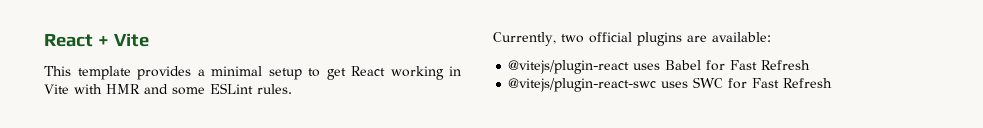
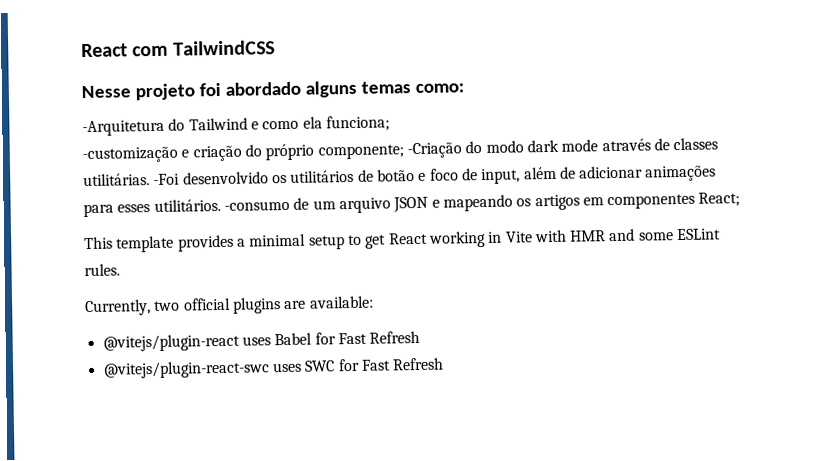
- React + Vite
+ React com TailwindCSS
+ Nesse projeto foi abordado alguns temas como:
+ -Arquitetura do Tailwind e como ela funciona;
+ -customização e criação do próprio componente; -Criação do modo dark mode através de classes utilitárias. -Foi desenvolvido os utilitários de botão e foco de input, além de adicionar animações para esses utilitários. -consumo de um arquivo JSON e mapeando os artigos em componentes React;

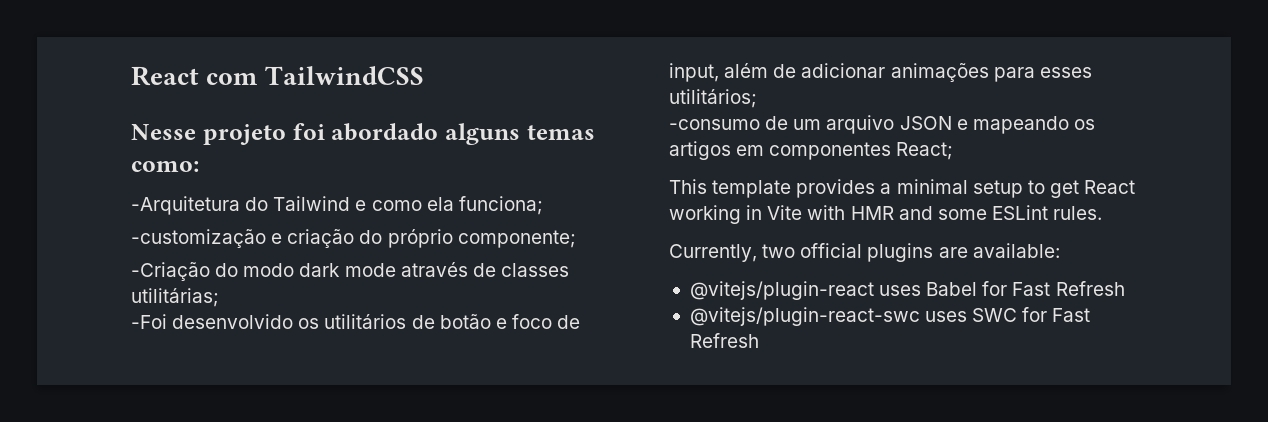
- -customização e criação do próprio componente; -Criação do modo dark mode através de classes utilitárias. -Foi desenvolvido os utilitários de botão e foco de input, além de adicionar animações para esses utilitários. -consumo de um arquivo JSON e mapeando os artigos em componentes React;
+ -customização e criação do próprio componente;
+ -Criação do modo dark mode através de classes utilitárias;
+ -Foi desenvolvido os utilitários de botão e foco de input, além de adicionar animações para esses utilitários;
+ -consumo de um arquivo JSON e mapeando os artigos em componentes React;

